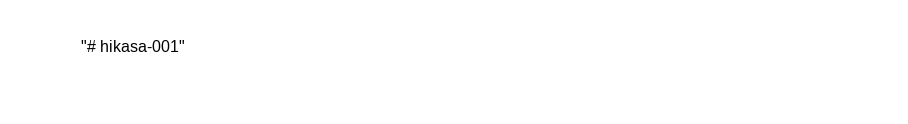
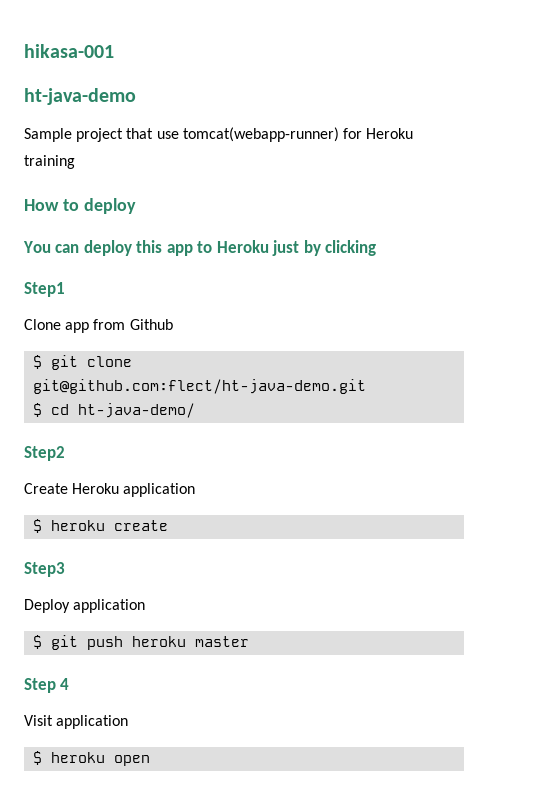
- "# hikasa-001"
+ hikasa-001
+ ht-java-demo
+ Sample project that use tomcat(webapp-runner) for Heroku training
+ How to deploy
+ You can deploy this app to Heroku just by clicking
+ Step1
+ Clone app from Github
+ $ git clone git@github.com:flect/ht-java-demo.git
+ $ cd ht-java-demo/
+ Step2
+ Create Heroku application
+ $ heroku create
+ Step3
+ Deploy application
+ $ git push heroku master
+ Step 4
+ Visit application
+ $ heroku open

